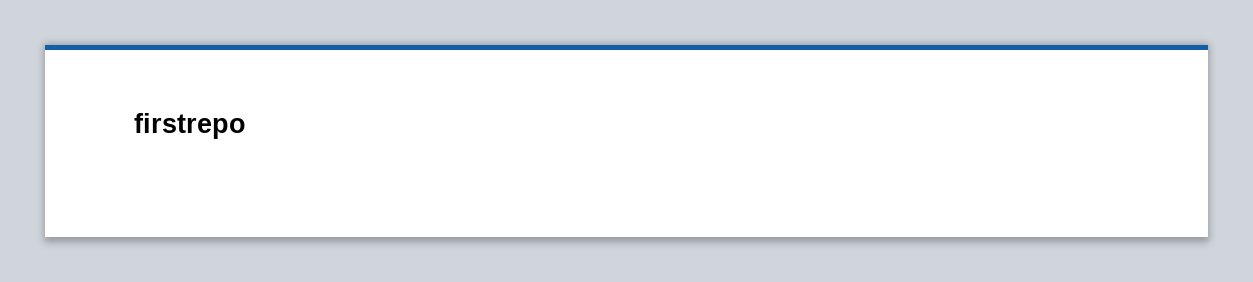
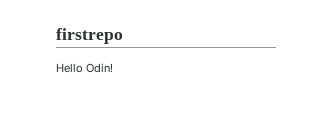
+ Hello Odin!

